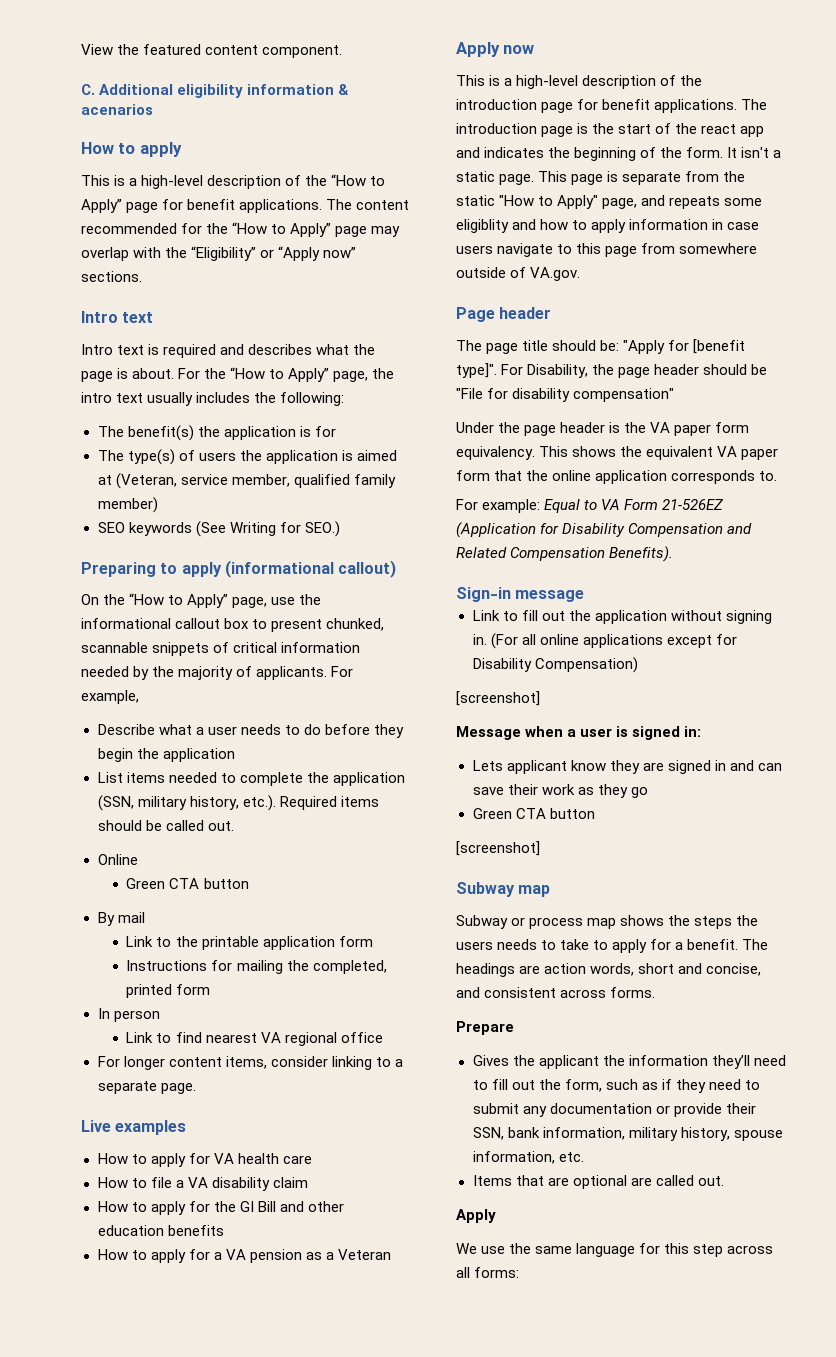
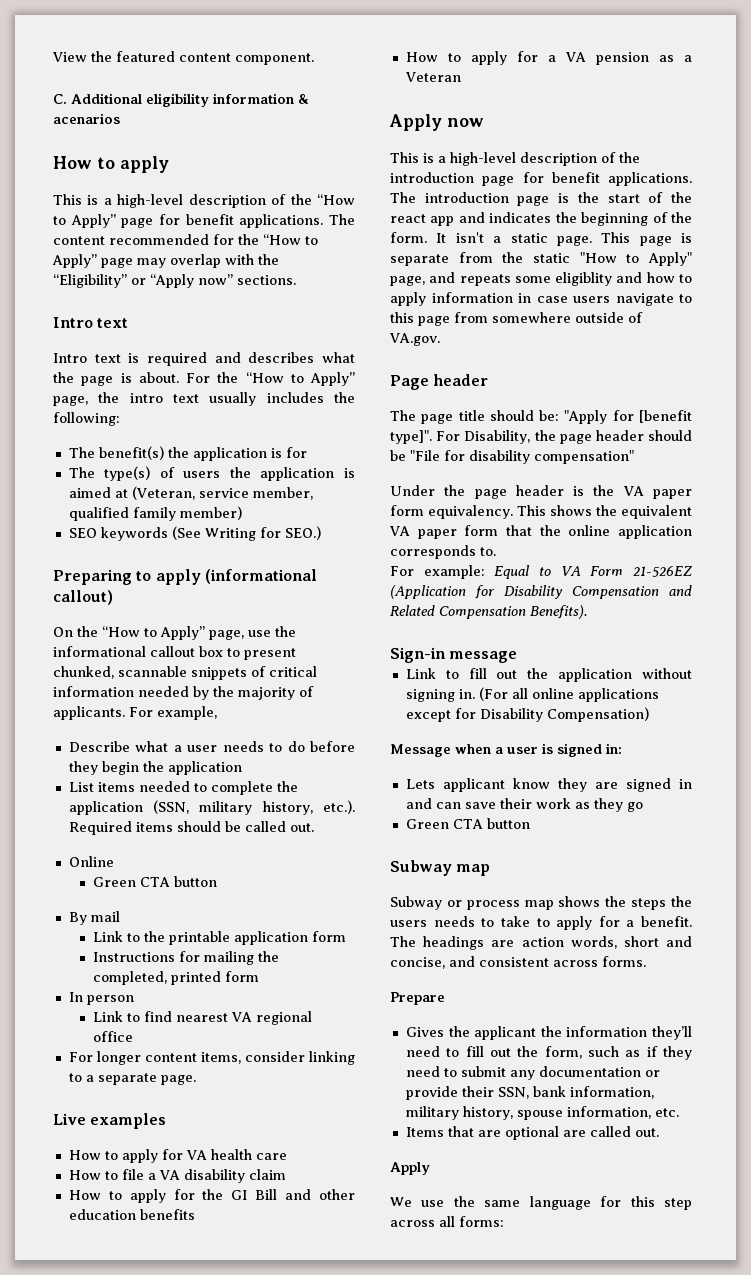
  (For all online applications except for Disability Compensation)
- [screenshot]
  Lets applicant know they are signed in and can save their work as they go
  Green CTA button
- [screenshot]

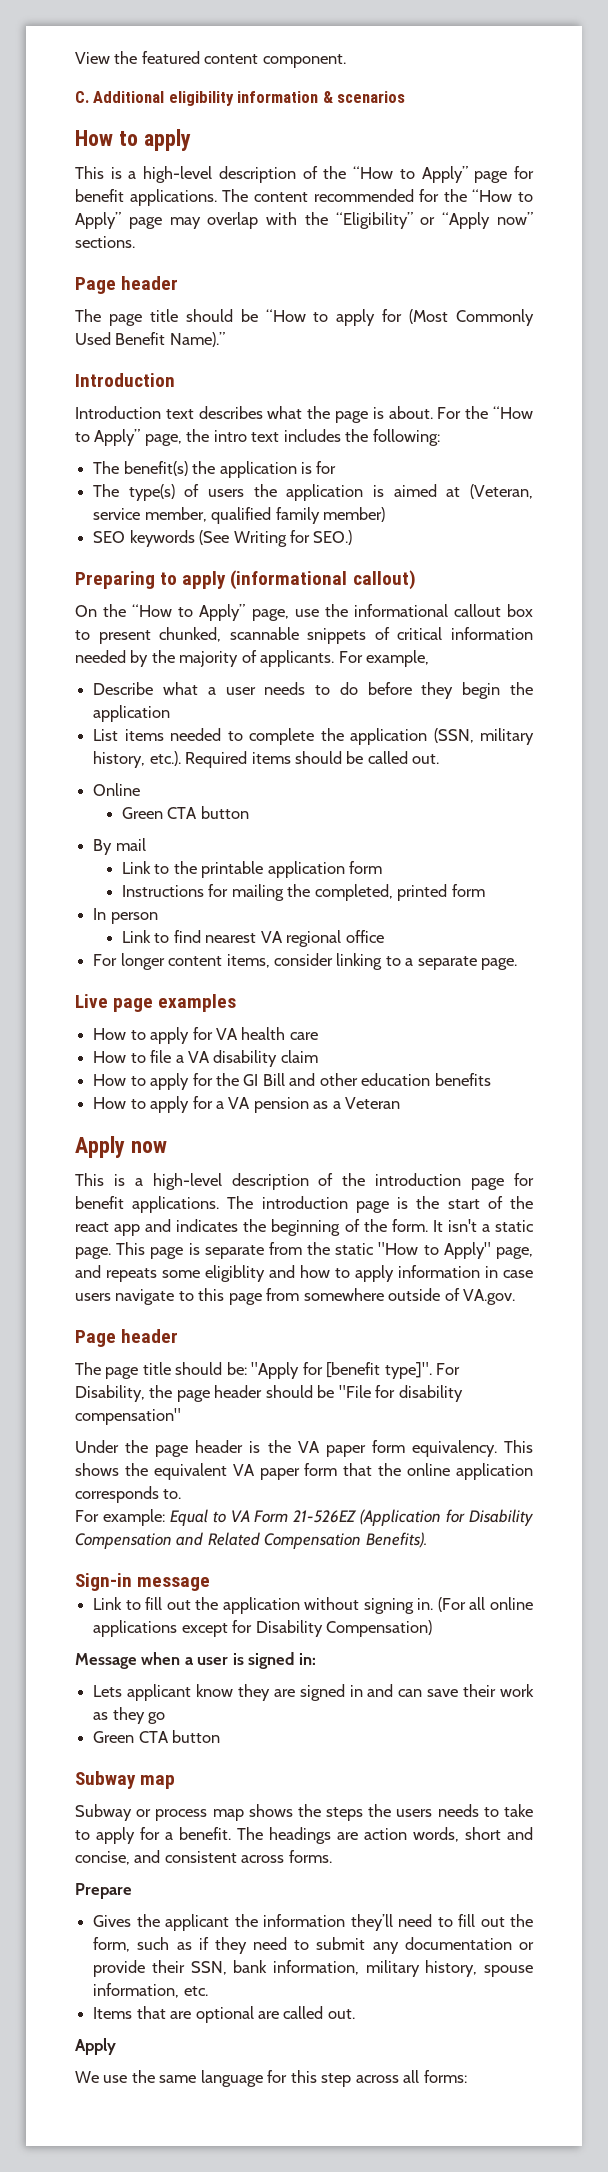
- C. Additional eligibility information & acenarios
+ C. Additional eligibility information & scenarios
  The content recommended for the “How to Apply” page may overlap with the “Eligibility” or “Apply now” sections.
- Intro text
- Intro text is required and describes what the page is about.
+ Page header
+ The page title should be “How to apply for (Most Commonly Used Benefit Name).”
+ Introduction
+ Introduction text describes what the page is about.
- For the “How to Apply” page, the intro text usually includes the following:
+ For the “How to Apply” page, the intro text includes the following:
- Live examples
+ Live page examples

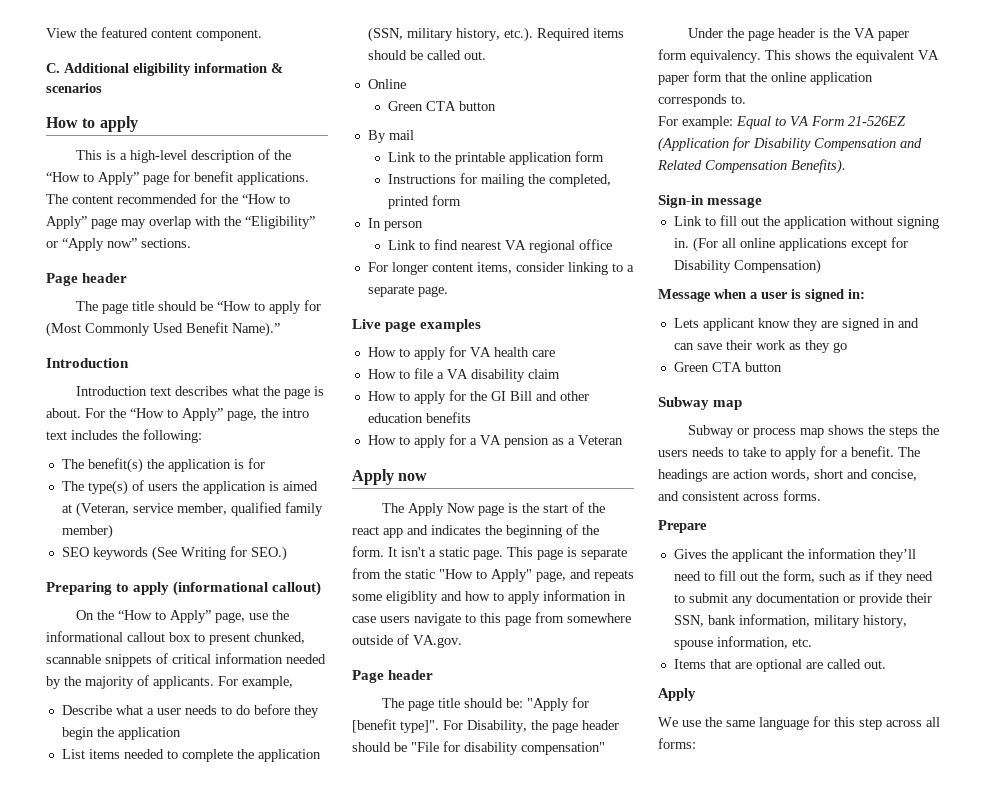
- This is a high-level description of the introduction page for benefit applications. The introduction page is the start of the react app and indicates the beginning of the form.
+ The Apply Now page is the start of the react app and indicates the beginning of the form.

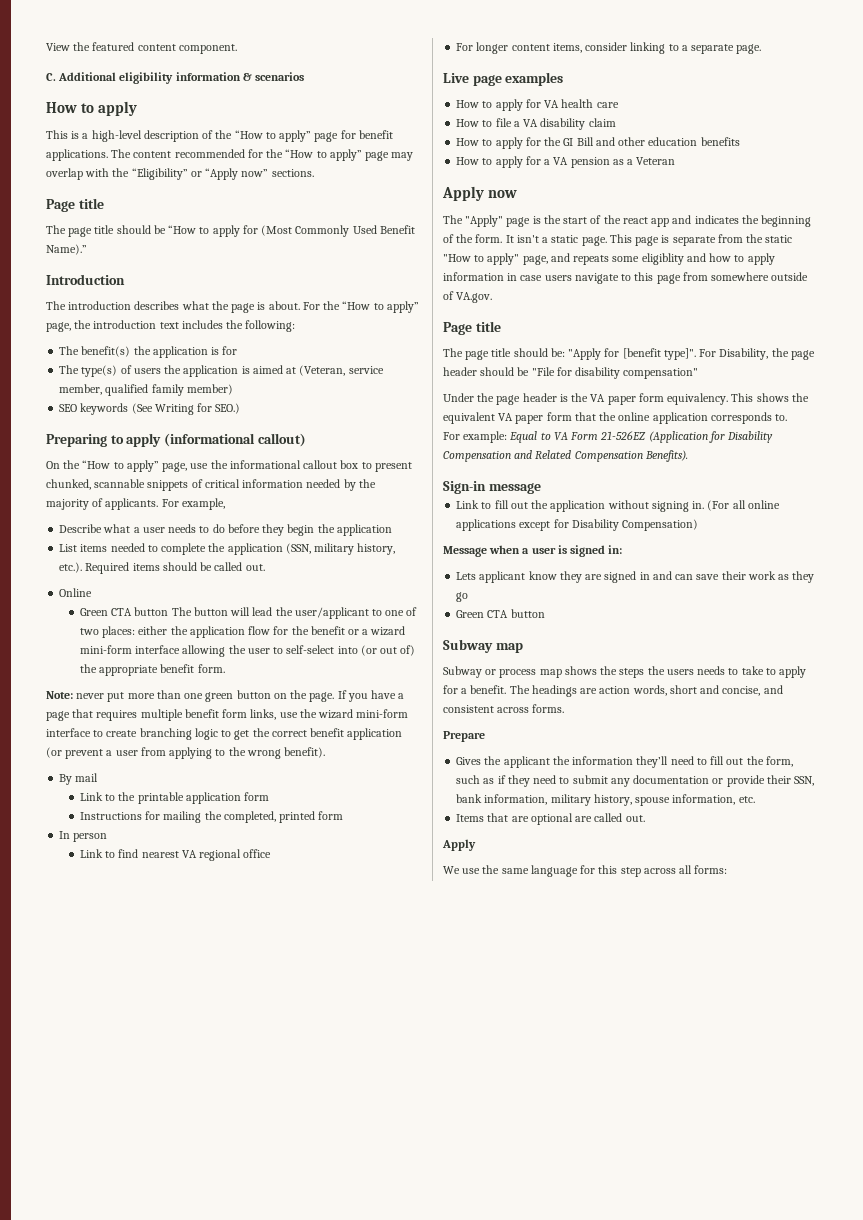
- This is a high-level description of the “How to Apply” page for benefit applications.
+ This is a high-level description of the “How to apply” page for benefit applications.
- The content recommended for the “How to Apply” page may overlap with the “Eligibility” or “Apply now” sections.
- Page header
+ The content recommended for the “How to apply” page may overlap with the “Eligibility” or “Apply now” sections.
+ Page title
- Introduction text describes what the page is about.
+ The introduction describes what the page is about.
- For the “How to Apply” page, the intro text includes the following:
+ For the “How to apply” page, the introduction text includes the following:
- On the “How to Apply” page, use the informational callout box to present chunked, scannable snippets of critical information needed by the majority of applicants.
+ On the “How to apply” page, use the informational callout box to present chunked, scannable snippets of critical information needed by the majority of applicants.
  Online
- Green CTA button
+ Green CTA button The button will lead the user/applicant to one of two places: either the application flow for the benefit or a wizard mini-form interface allowing the user to self-select into (or out of) the appropriate benefit form.
+ Note: never put more than one green button on the page. If you have a page that requires multiple benefit form links, use the wizard mini-form interface to create branching logic to get the correct benefit application (or prevent a user from applying to the wrong benefit).
- The Apply Now page is the start of the react app and indicates the beginning of the form.
+ The "Apply" page is the start of the react app and indicates the beginning of the form.
- This page is separate from the static "How to Apply" page, and repeats some eligiblity and how to apply information in case users navigate to this page from somewhere outside of VA.gov.
- Page header
+ This page is separate from the static "How to apply" page, and repeats some eligiblity and how to apply information in case users navigate to this page from somewhere outside of VA.gov.
+ Page title

